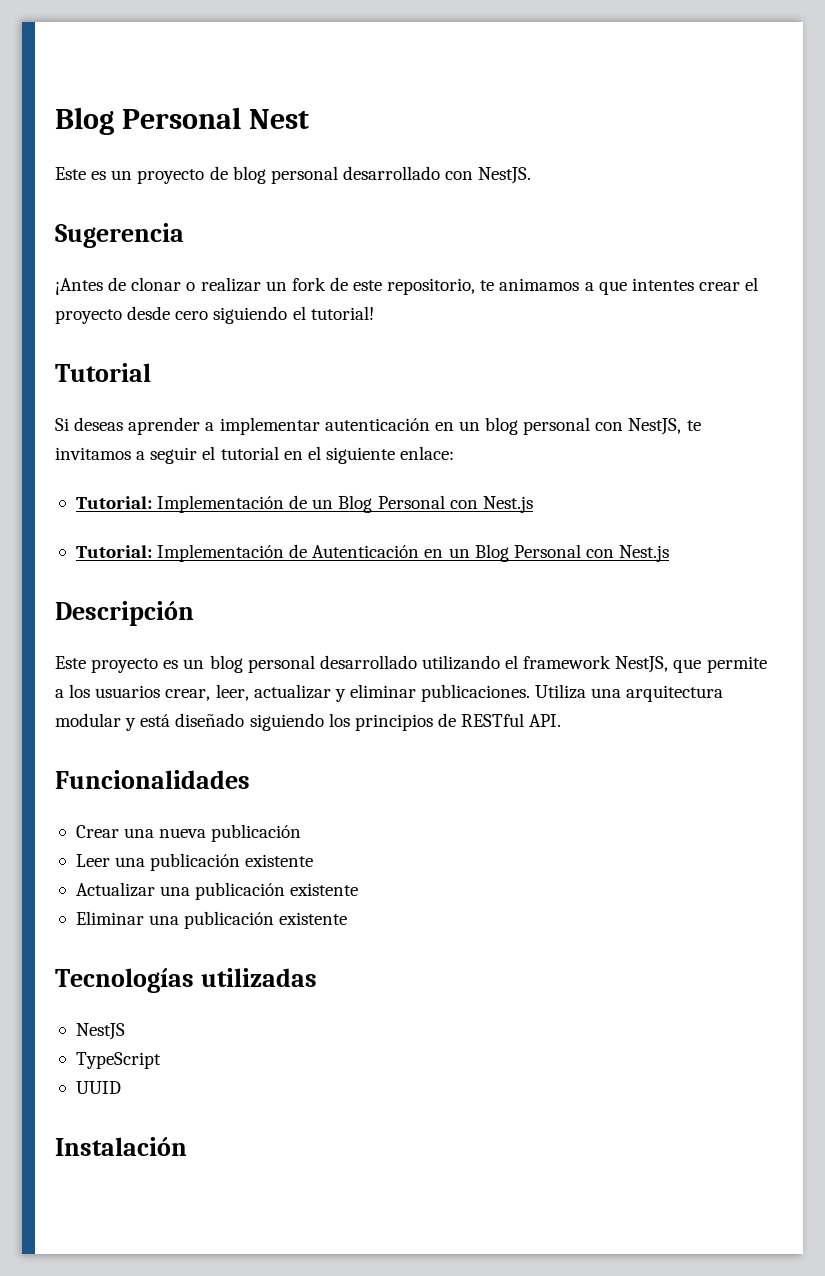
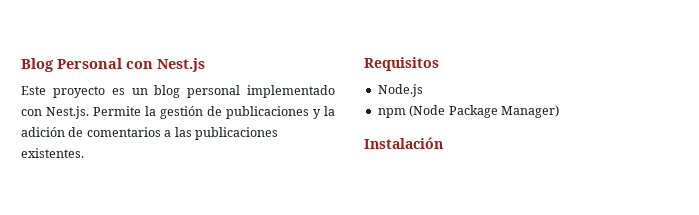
- Blog Personal Nest
- Este es un proyecto de blog personal desarrollado con NestJS.
- Sugerencia
- ¡Antes de clonar o realizar un fork de este repositorio, te animamos a que intentes crear el proyecto desde cero siguiendo el tutorial!
- Tutorial
- Si deseas aprender a implementar autenticación en un blog personal con NestJS, te invitamos a seguir el tutorial en el siguiente enlace:
- Tutorial: Implementación de un Blog Personal con Nest.js
- Tutorial: Implementación de Autenticación en un Blog Personal con Nest.js
- Descripción
+ Blog Personal con Nest.js
- Este proyecto es un blog personal desarrollado utilizando el framework NestJS, que permite a los usuarios crear, leer, actualizar y eliminar publicaciones. Utiliza una arquitectura modular y está diseñado siguiendo los principios de RESTful API.
- Funcionalidades
- Crear una nueva publicación
- Leer una publicación existente
- Actualizar una publicación existente
- Eliminar una publicación existente
- Tecnologías utilizadas
- NestJS
- TypeScript
- UUID
+ Este proyecto es un blog personal implementado con Nest.js. Permite la gestión de publicaciones y la adición de comentarios a las publicaciones existentes.
+ Requisitos
+ Node.js
+ npm (Node Package Manager)

